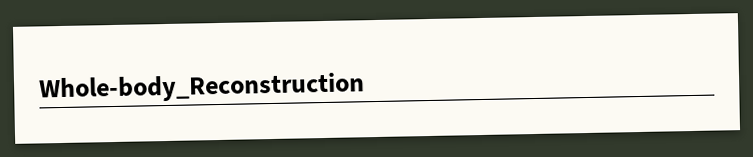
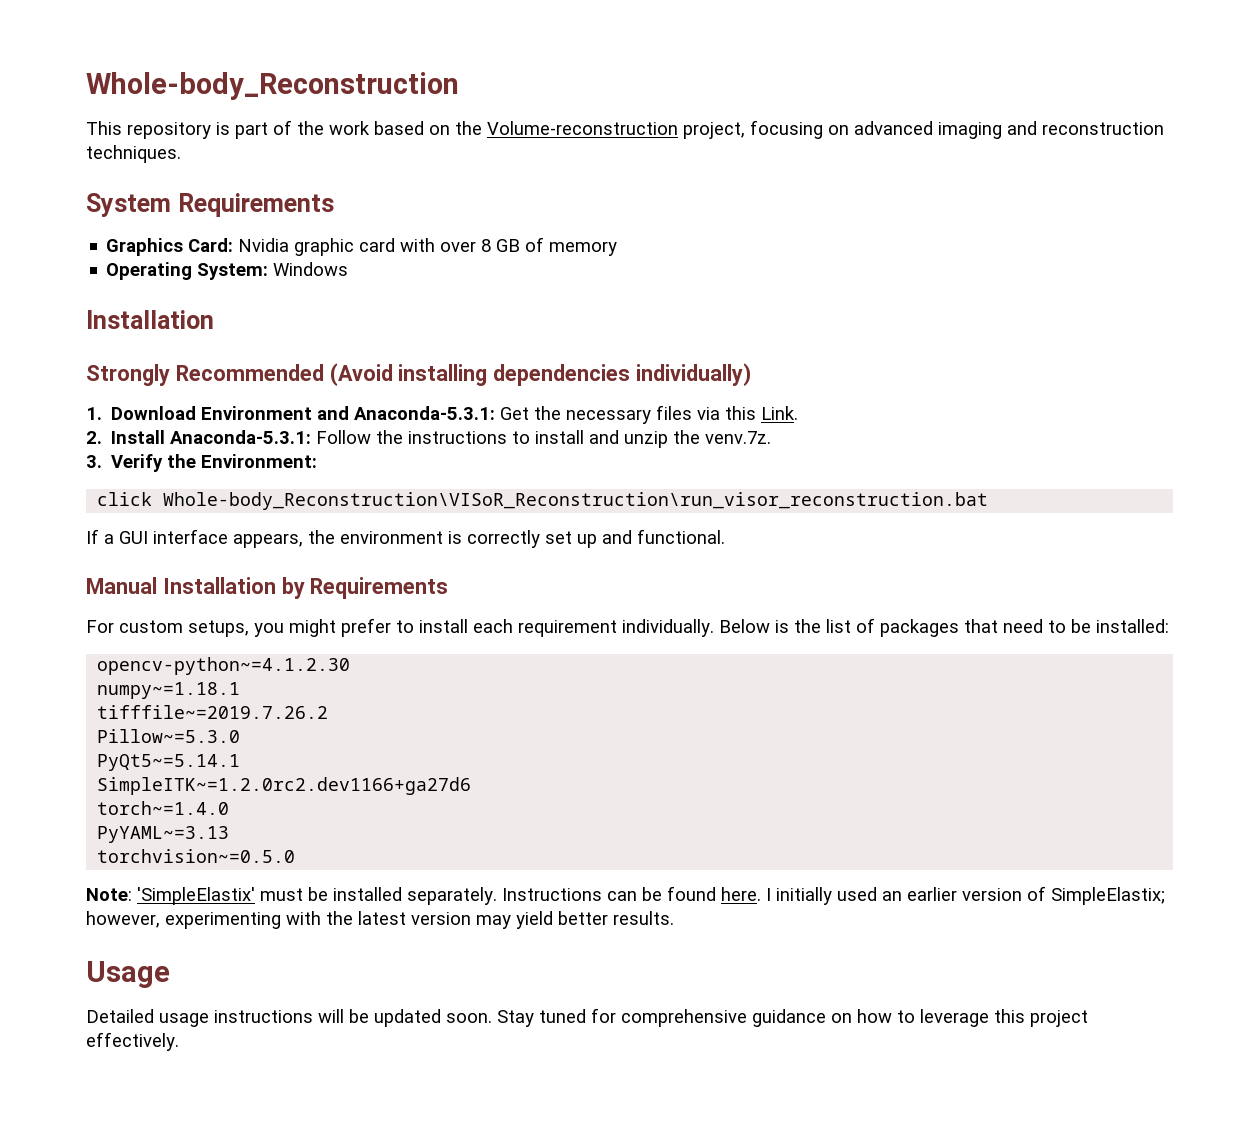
+ This repository is part of the work based on the Volume-reconstruction project, focusing on advanced imaging and reconstruction techniques.
+ System Requirements
+ Graphics Card: Nvidia graphic card with over 8 GB of memory
+ Operating System: Windows
+ Installation
+ Strongly Recommended (Avoid installing dependencies individually)
+ 1. Download Environment and Anaconda-5.3.1: Get the necessary files via this Link.
+ 2. Install Anaconda-5.3.1: Follow the instructions to install and unzip the venv.7z.
+ 3. Verify the Environment:
+ click Whole-body_Reconstruction\VISoR_Reconstruction\run_visor_reconstruction.bat
+ If a GUI interface appears, the environment is correctly set up and functional.
+ Manual Installation by Requirements
+ For custom setups, you might prefer to install each requirement individually. Below is the list of packages that need to be installed:
+ opencv-python~=4.1.2.30
+ numpy~=1.18.1
+ tifffile~=2019.7.26.2
+ Pillow~=5.3.0
+ PyQt5~=5.14.1
+ SimpleITK~=1.2.0rc2.dev1166+ga27d6
+ torch~=1.4.0
+ PyYAML~=3.13
+ torchvision~=0.5.0
+ Note: 'SimpleElastix' must be installed separately. Instructions can be found here. I initially used an earlier version of SimpleElastix; however, experimenting with the latest version may yield better results.
+ Usage
+ Detailed usage instructions will be updated soon. Stay tuned for comprehensive guidance on how to leverage this project effectively.

